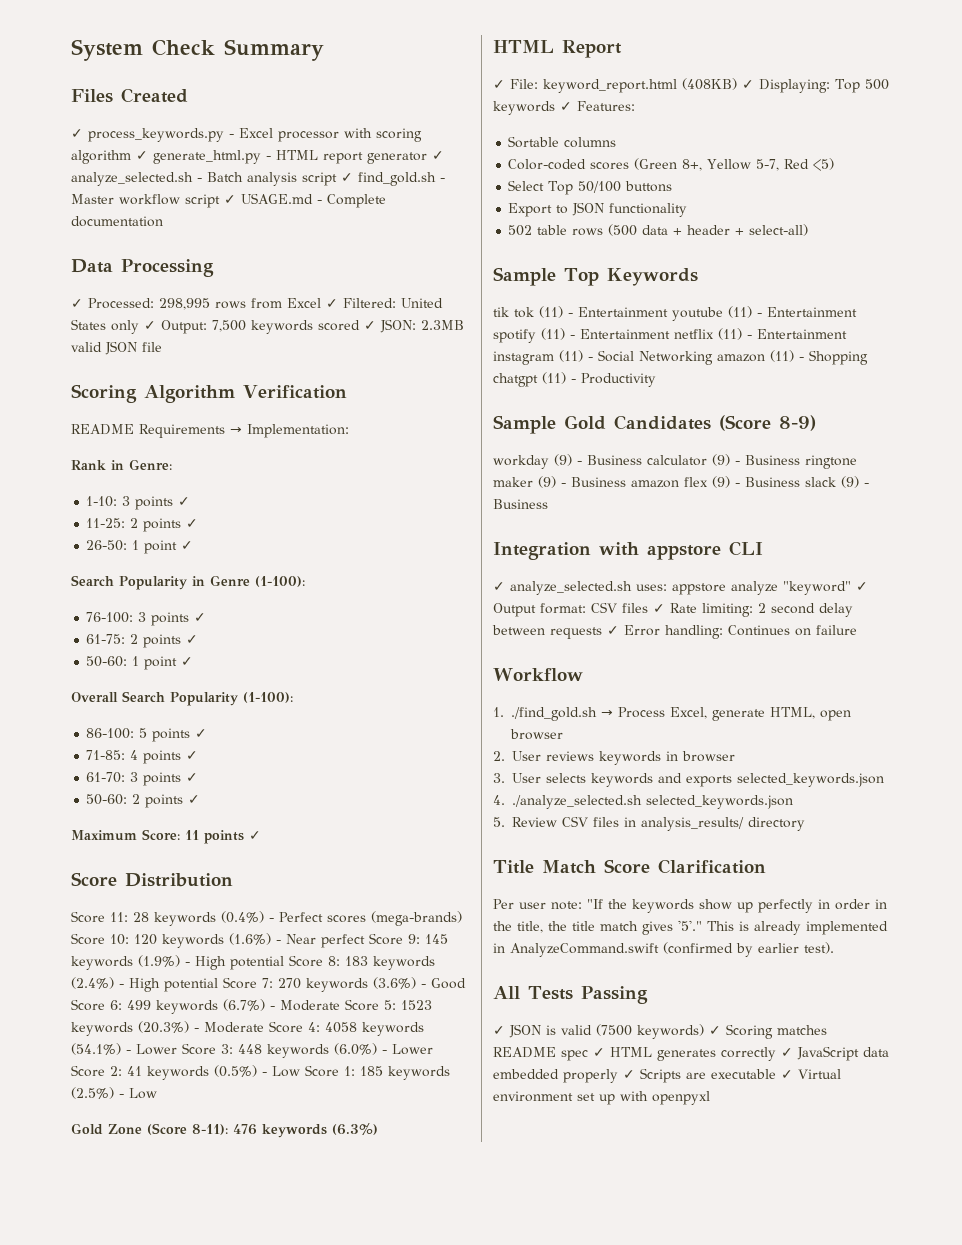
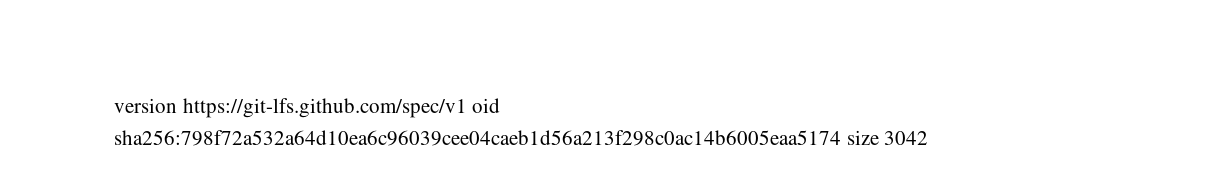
- System Check Summary
- Files Created
- ✓ process_keywords.py - Excel processor with scoring algorithm ✓ generate_html.py - HTML report generator ✓ analyze_selected.sh - Batch analysis script ✓ find_gold.sh - Master workflow script ✓ USAGE.md - Complete documentation
- Data Processing
- ✓ Processed: 298,995 rows from Excel ✓ Filtered: United States only ✓ Output: 7,500 keywords scored ✓ JSON: 2.3MB valid JSON file
- Scoring Algorithm Verification
- README Requirements → Implementation:
- Rank in Genre:
- 1-10: 3 points ✓
- 11-25: 2 points ✓
- 26-50: 1 point ✓
- Search Popularity in Genre (1-100):
- 76-100: 3 points ✓
- 61-75: 2 points ✓
- 50-60: 1 point ✓
- Overall Search Popularity (1-100):
- 86-100: 5 points ✓
- 71-85: 4 points ✓
- 61-70: 3 points ✓
- 50-60: 2 points ✓
- Maximum Score: 11 points ✓
- Score Distribution
- Score 11: 28 keywords (0.4%) - Perfect scores (mega-brands) Score 10: 120 keywords (1.6%) - Near perfect Score 9: 145 keywords (1.9%) - High potential Score 8: 183 keywords (2.4%) - High potential Score 7: 270 keywords (3.6%) - Good Score 6: 499 keywords (6.7%) - Moderate Score 5: 1523 keywords (20.3%) - Moderate Score 4: 4058 keywords (54.1%) - Lower Score 3: 448 keywords (6.0%) - Lower Score 2: 41 keywords (0.5%) - Low Score 1: 185 keywords (2.5%) - Low
- Gold Zone (Score 8-11): 476 keywords (6.3%)
- HTML Report
- ✓ File: keyword_report.html (408KB) ✓ Displaying: Top 500 keywords ✓ Features:
- Sortable columns
- Color-coded scores (Green 8+, Yellow 5-7, Red <5)
- Select Top 50/100 buttons
- Export to JSON functionality
- 502 table rows (500 data + header + select-all)
- Sample Top Keywords
- tik tok (11) - Entertainment youtube (11) - Entertainment spotify (11) - Entertainment netflix (11) - Entertainment instagram (11) - Social Networking amazon (11) - Shopping chatgpt (11) - Productivity
- Sample Gold Candidates (Score 8-9)
- workday (9) - Business calculator (9) - Business ringtone maker (9) - Business amazon flex (9) - Business slack (9) - Business
- Integration with appstore CLI
- ✓ analyze_selected.sh uses: appstore analyze "keyword" ✓ Output format: CSV files ✓ Rate limiting: 2 second delay between requests ✓ Error handling: Continues on failure
- Workflow
- 1. ./find_gold.sh → Process Excel, generate HTML, open browser
- 2. User reviews keywords in browser
- 3. User selects keywords and exports selected_keywords.json
- 4. ./analyze_selected.sh selected_keywords.json
- 5. Review CSV files in analysis_results/ directory
- Title Match Score Clarification
- Per user note: "If the keywords show up perfectly in order in the title, the title match gives '5'." This is already implemented in AnalyzeCommand.swift (confirmed by earlier test).
- All Tests Passing
- ✓ JSON is valid (7500 keywords) ✓ Scoring matches README spec ✓ HTML generates correctly ✓ JavaScript data embedded properly ✓ Scripts are executable ✓ Virtual environment set up with openpyxl
+ version https://git-lfs.github.com/spec/v1 oid sha256:798f72a532a64d10ea6c96039cee04caeb1d56a213f298c0ac14b6005eaa5174 size 3042

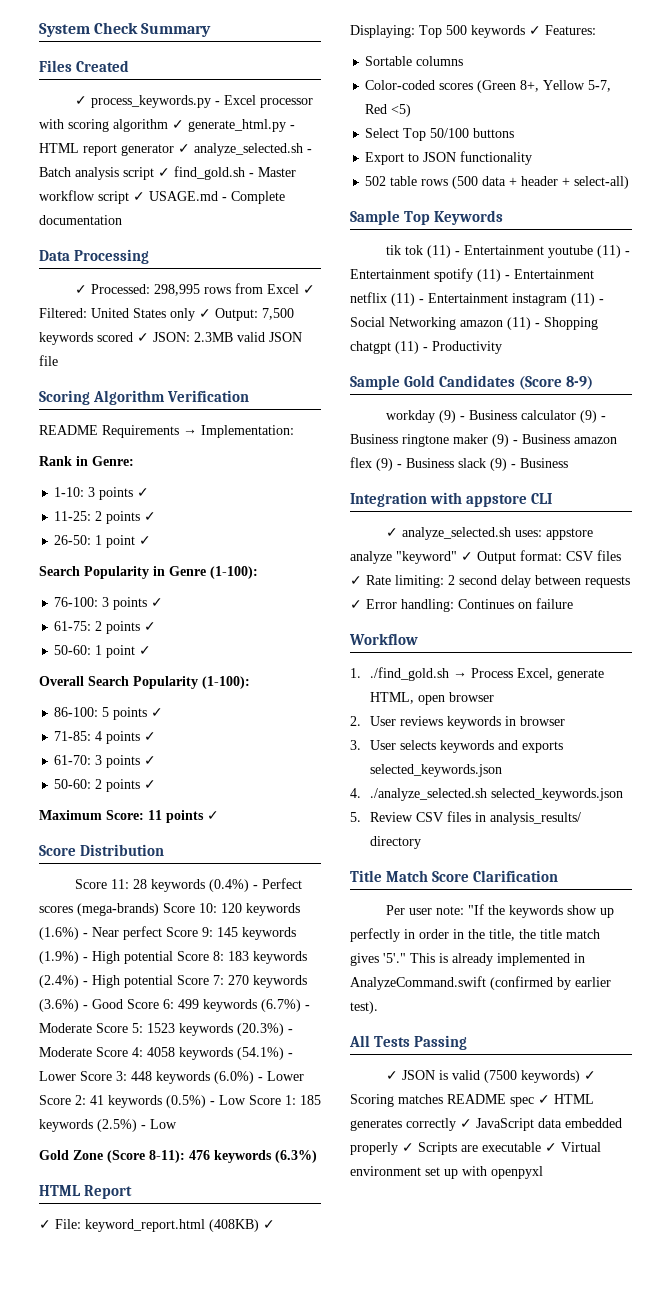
- version https://git-lfs.github.com/spec/v1 oid sha256:798f72a532a64d10ea6c96039cee04caeb1d56a213f298c0ac14b6005eaa5174 size 3042
+ System Check Summary
+ Files Created
+ ✓ process_keywords.py - Excel processor with scoring algorithm ✓ generate_html.py - HTML report generator ✓ analyze_selected.sh - Batch analysis script ✓ find_gold.sh - Master workflow script ✓ USAGE.md - Complete documentation
+ Data Processing
+ ✓ Processed: 298,995 rows from Excel ✓ Filtered: United States only ✓ Output: 7,500 keywords scored ✓ JSON: 2.3MB valid JSON file
+ Scoring Algorithm Verification
+ README Requirements → Implementation:
+ Rank in Genre:
+ 1-10: 3 points ✓
+ 11-25: 2 points ✓
+ 26-50: 1 point ✓
+ Search Popularity in Genre (1-100):
+ 76-100: 3 points ✓
+ 61-75: 2 points ✓
+ 50-60: 1 point ✓
+ Overall Search Popularity (1-100):
+ 86-100: 5 points ✓
+ 71-85: 4 points ✓
+ 61-70: 3 points ✓
+ 50-60: 2 points ✓
+ Maximum Score: 11 points ✓
+ Score Distribution
+ Score 11: 28 keywords (0.4%) - Perfect scores (mega-brands) Score 10: 120 keywords (1.6%) - Near perfect Score 9: 145 keywords (1.9%) - High potential Score 8: 183 keywords (2.4%) - High potential Score 7: 270 keywords (3.6%) - Good Score 6: 499 keywords (6.7%) - Moderate Score 5: 1523 keywords (20.3%) - Moderate Score 4: 4058 keywords (54.1%) - Lower Score 3: 448 keywords (6.0%) - Lower Score 2: 41 keywords (0.5%) - Low Score 1: 185 keywords (2.5%) - Low
+ Gold Zone (Score 8-11): 476 keywords (6.3%)
+ HTML Report
+ ✓ File: keyword_report.html (408KB) ✓ Displaying: Top 500 keywords ✓ Features:
+ Sortable columns
+ Color-coded scores (Green 8+, Yellow 5-7, Red <5)
+ Select Top 50/100 buttons
+ Export to JSON functionality
+ 502 table rows (500 data + header + select-all)
+ Sample Top Keywords
+ tik tok (11) - Entertainment youtube (11) - Entertainment spotify (11) - Entertainment netflix (11) - Entertainment instagram (11) - Social Networking amazon (11) - Shopping chatgpt (11) - Productivity
+ Sample Gold Candidates (Score 8-9)
+ workday (9) - Business calculator (9) - Business ringtone maker (9) - Business amazon flex (9) - Business slack (9) - Business
+ Integration with appstore CLI
+ ✓ analyze_selected.sh uses: appstore analyze "keyword" ✓ Output format: CSV files ✓ Rate limiting: 2 second delay between requests ✓ Error handling: Continues on failure
+ Workflow
+ 1. ./find_gold.sh → Process Excel, generate HTML, open browser
+ 2. User reviews keywords in browser
+ 3. User selects keywords and exports selected_keywords.json
+ 4. ./analyze_selected.sh selected_keywords.json
+ 5. Review CSV files in analysis_results/ directory
+ Title Match Score Clarification
+ Per user note: "If the keywords show up perfectly in order in the title, the title match gives '5'." This is already implemented in AnalyzeCommand.swift (confirmed by earlier test).
+ All Tests Passing
+ ✓ JSON is valid (7500 keywords) ✓ Scoring matches README spec ✓ HTML generates correctly ✓ JavaScript data embedded properly ✓ Scripts are executable ✓ Virtual environment set up with openpyxl

